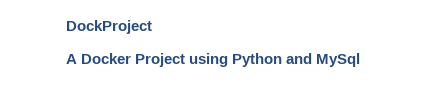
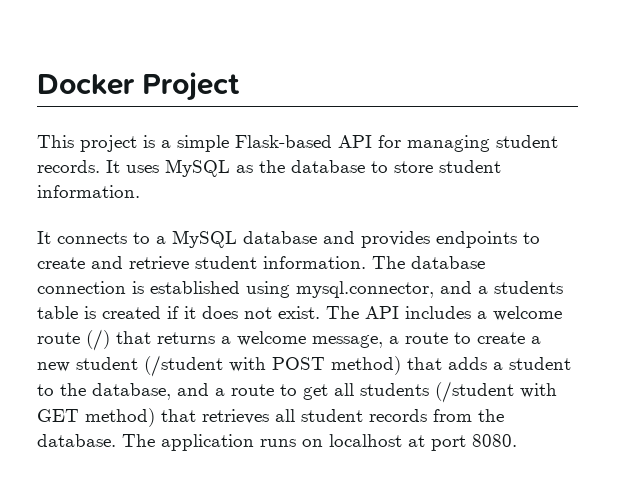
- DockProject
- A Docker Project using Python and MySql
+ Docker Project
+ This project is a simple Flask-based API for managing student records. It uses MySQL as the database to store student information.
+ It connects to a MySQL database and provides endpoints to create and retrieve student information. The database connection is established using mysql.connector, and a students table is created if it does not exist. The API includes a welcome route (/) that returns a welcome message, a route to create a new student (/student with POST method) that adds a student to the database, and a route to get all students (/student with GET method) that retrieves all student records from the database. The application runs on localhost at port 8080.

